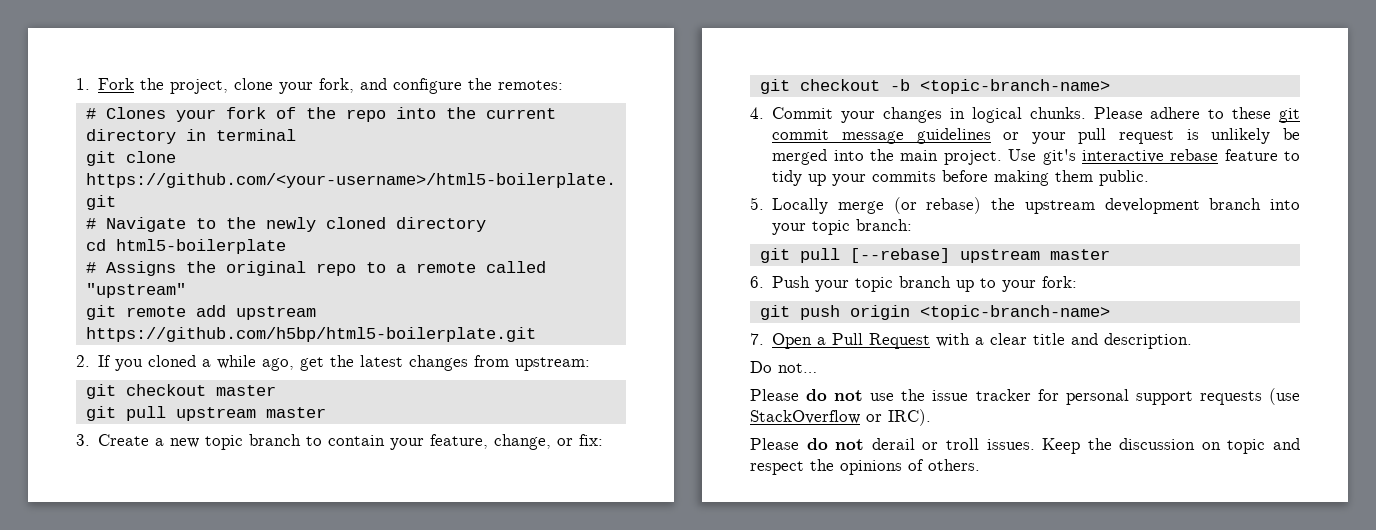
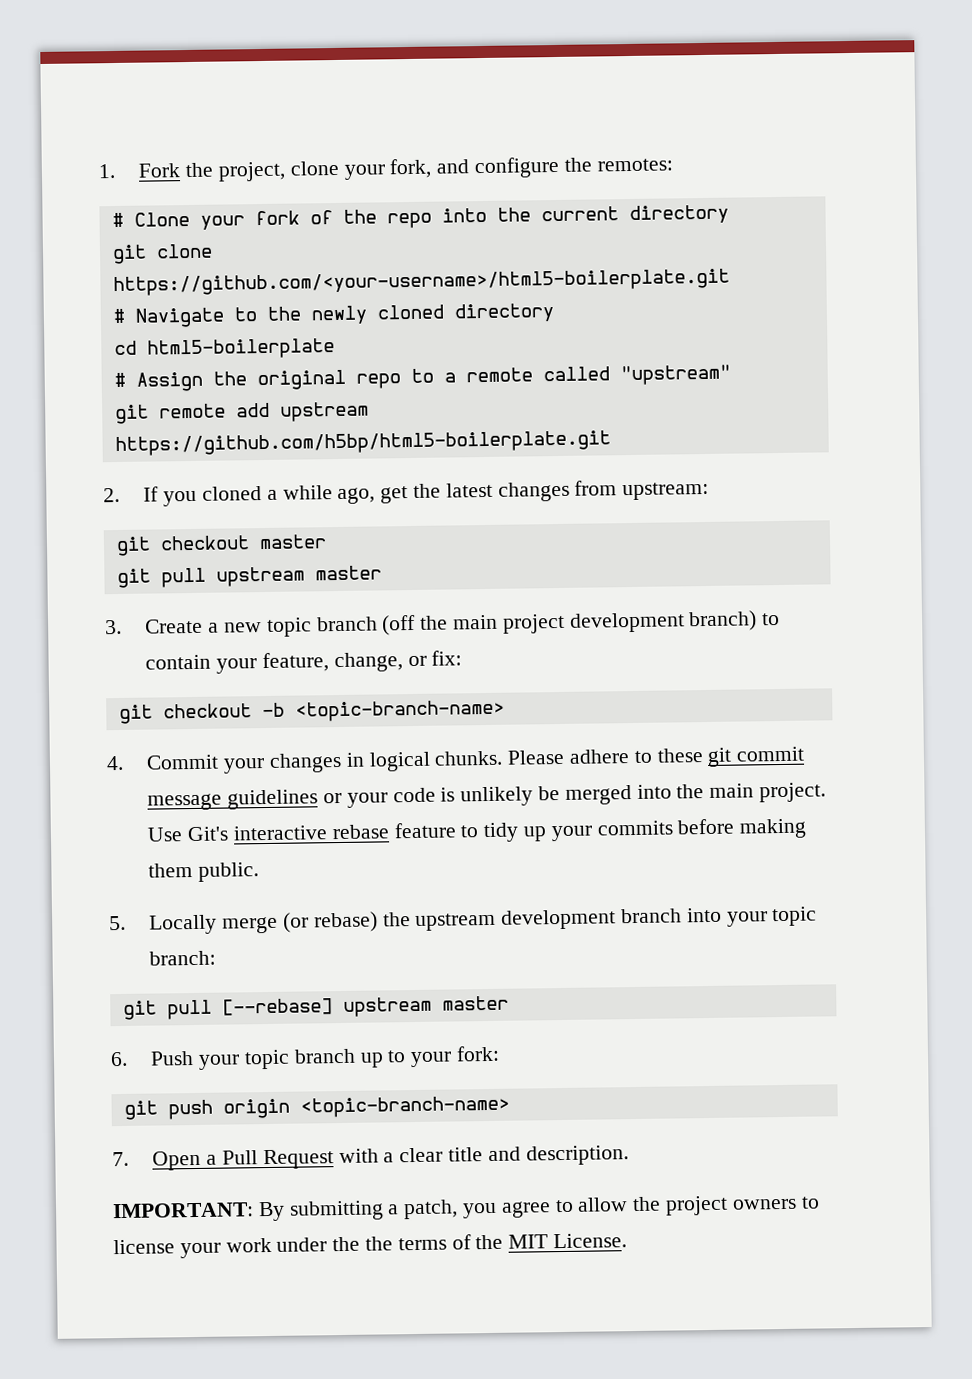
- # Clones your fork of the repo into the current directory in terminal
+ # Clone your fork of the repo into the current directory
- # Assigns the original repo to a remote called "upstream"
+ # Assign the original repo to a remote called "upstream"
- 3. Create a new topic branch to contain your feature, change, or fix:
+ 3. Create a new topic branch (off the main project development branch) to contain your feature, change, or fix:
- Please adhere to these git commit message guidelines or your pull request is unlikely be merged into the main project.
+ Please adhere to these git commit message guidelines or your code is unlikely be merged into the main project.
- Use git's interactive rebase feature to tidy up your commits before making them public.
+ Use Git's interactive rebase feature to tidy up your commits before making them public.
- Do not…
- Please do not use the issue tracker for personal support requests (use StackOverflow or IRC).
- Please do not derail or troll issues. Keep the discussion on topic and respect the opinions of others.
+ IMPORTANT: By submitting a patch, you agree to allow the project owners to license your work under the the terms of the MIT License.

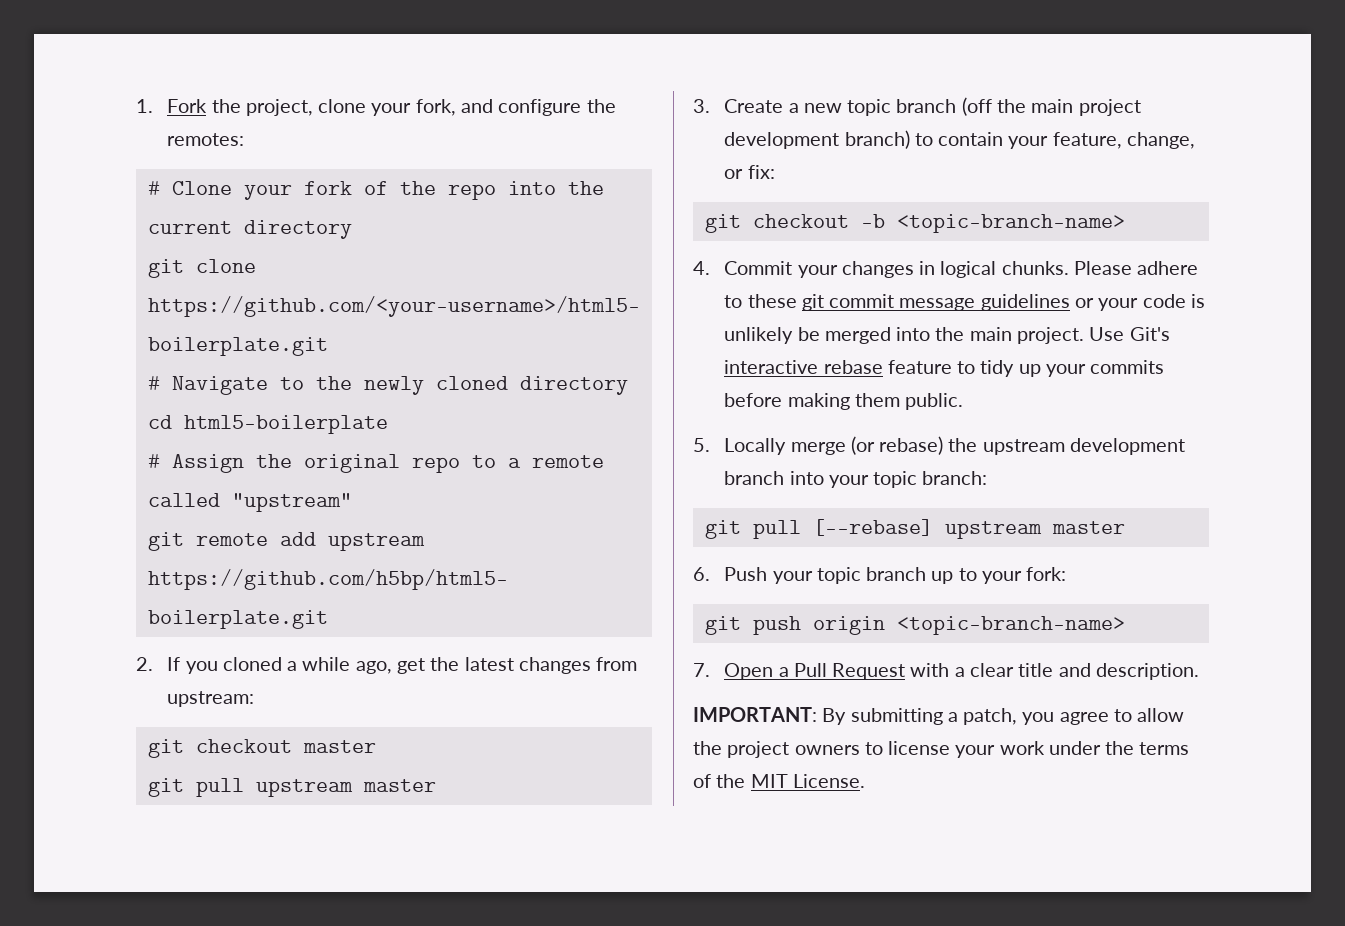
- IMPORTANT: By submitting a patch, you agree to allow the project owners to license your work under the the terms of the MIT License.
+ IMPORTANT: By submitting a patch, you agree to allow the project owners to license your work under the terms of the MIT License.

